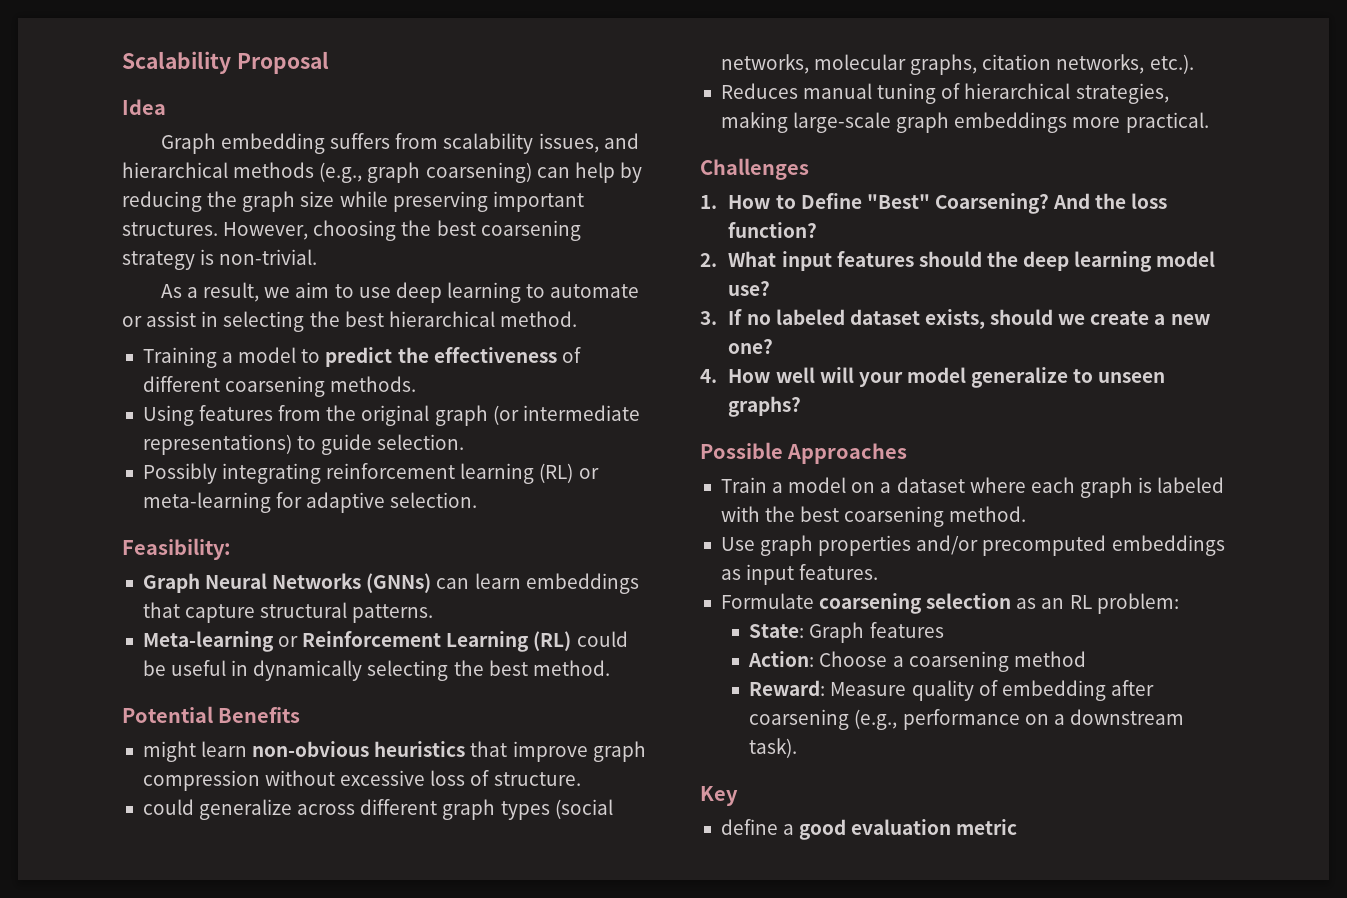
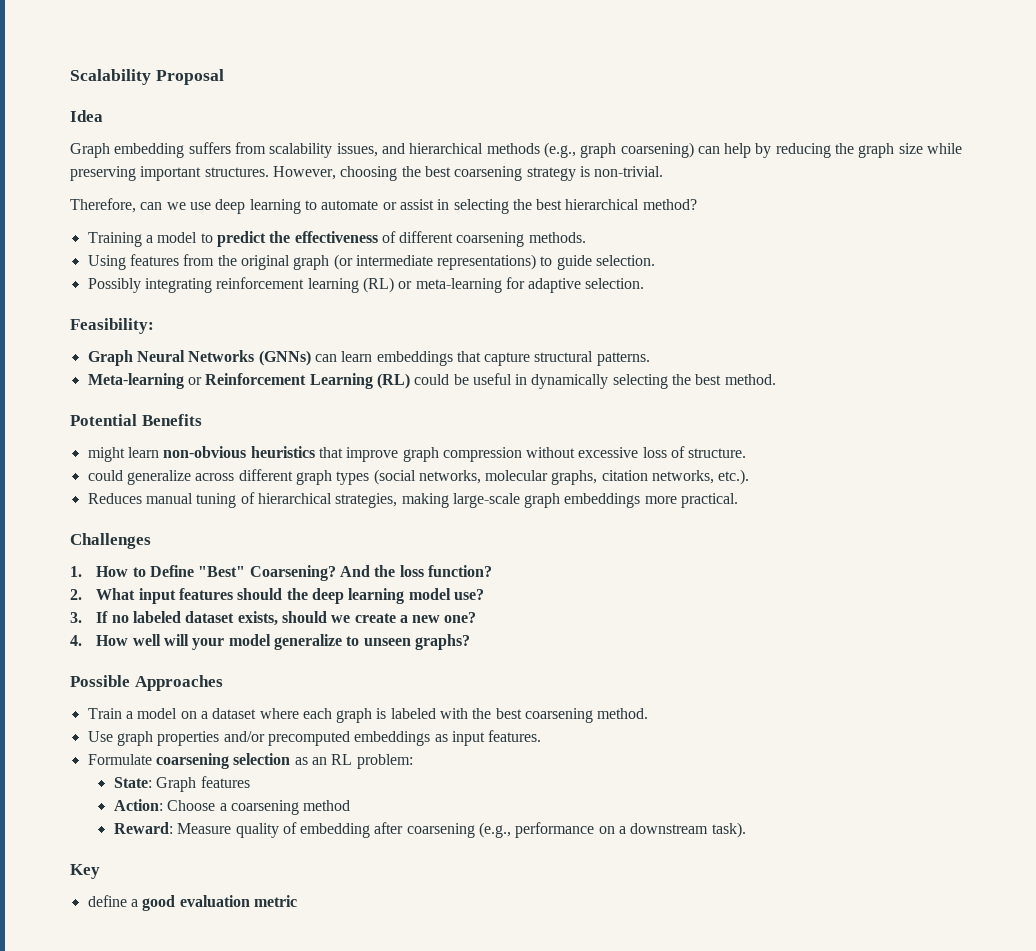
- As a result, we aim to use deep learning to automate or assist in selecting the best hierarchical method.
+ Therefore, can we use deep learning to automate or assist in selecting the best hierarchical method?

